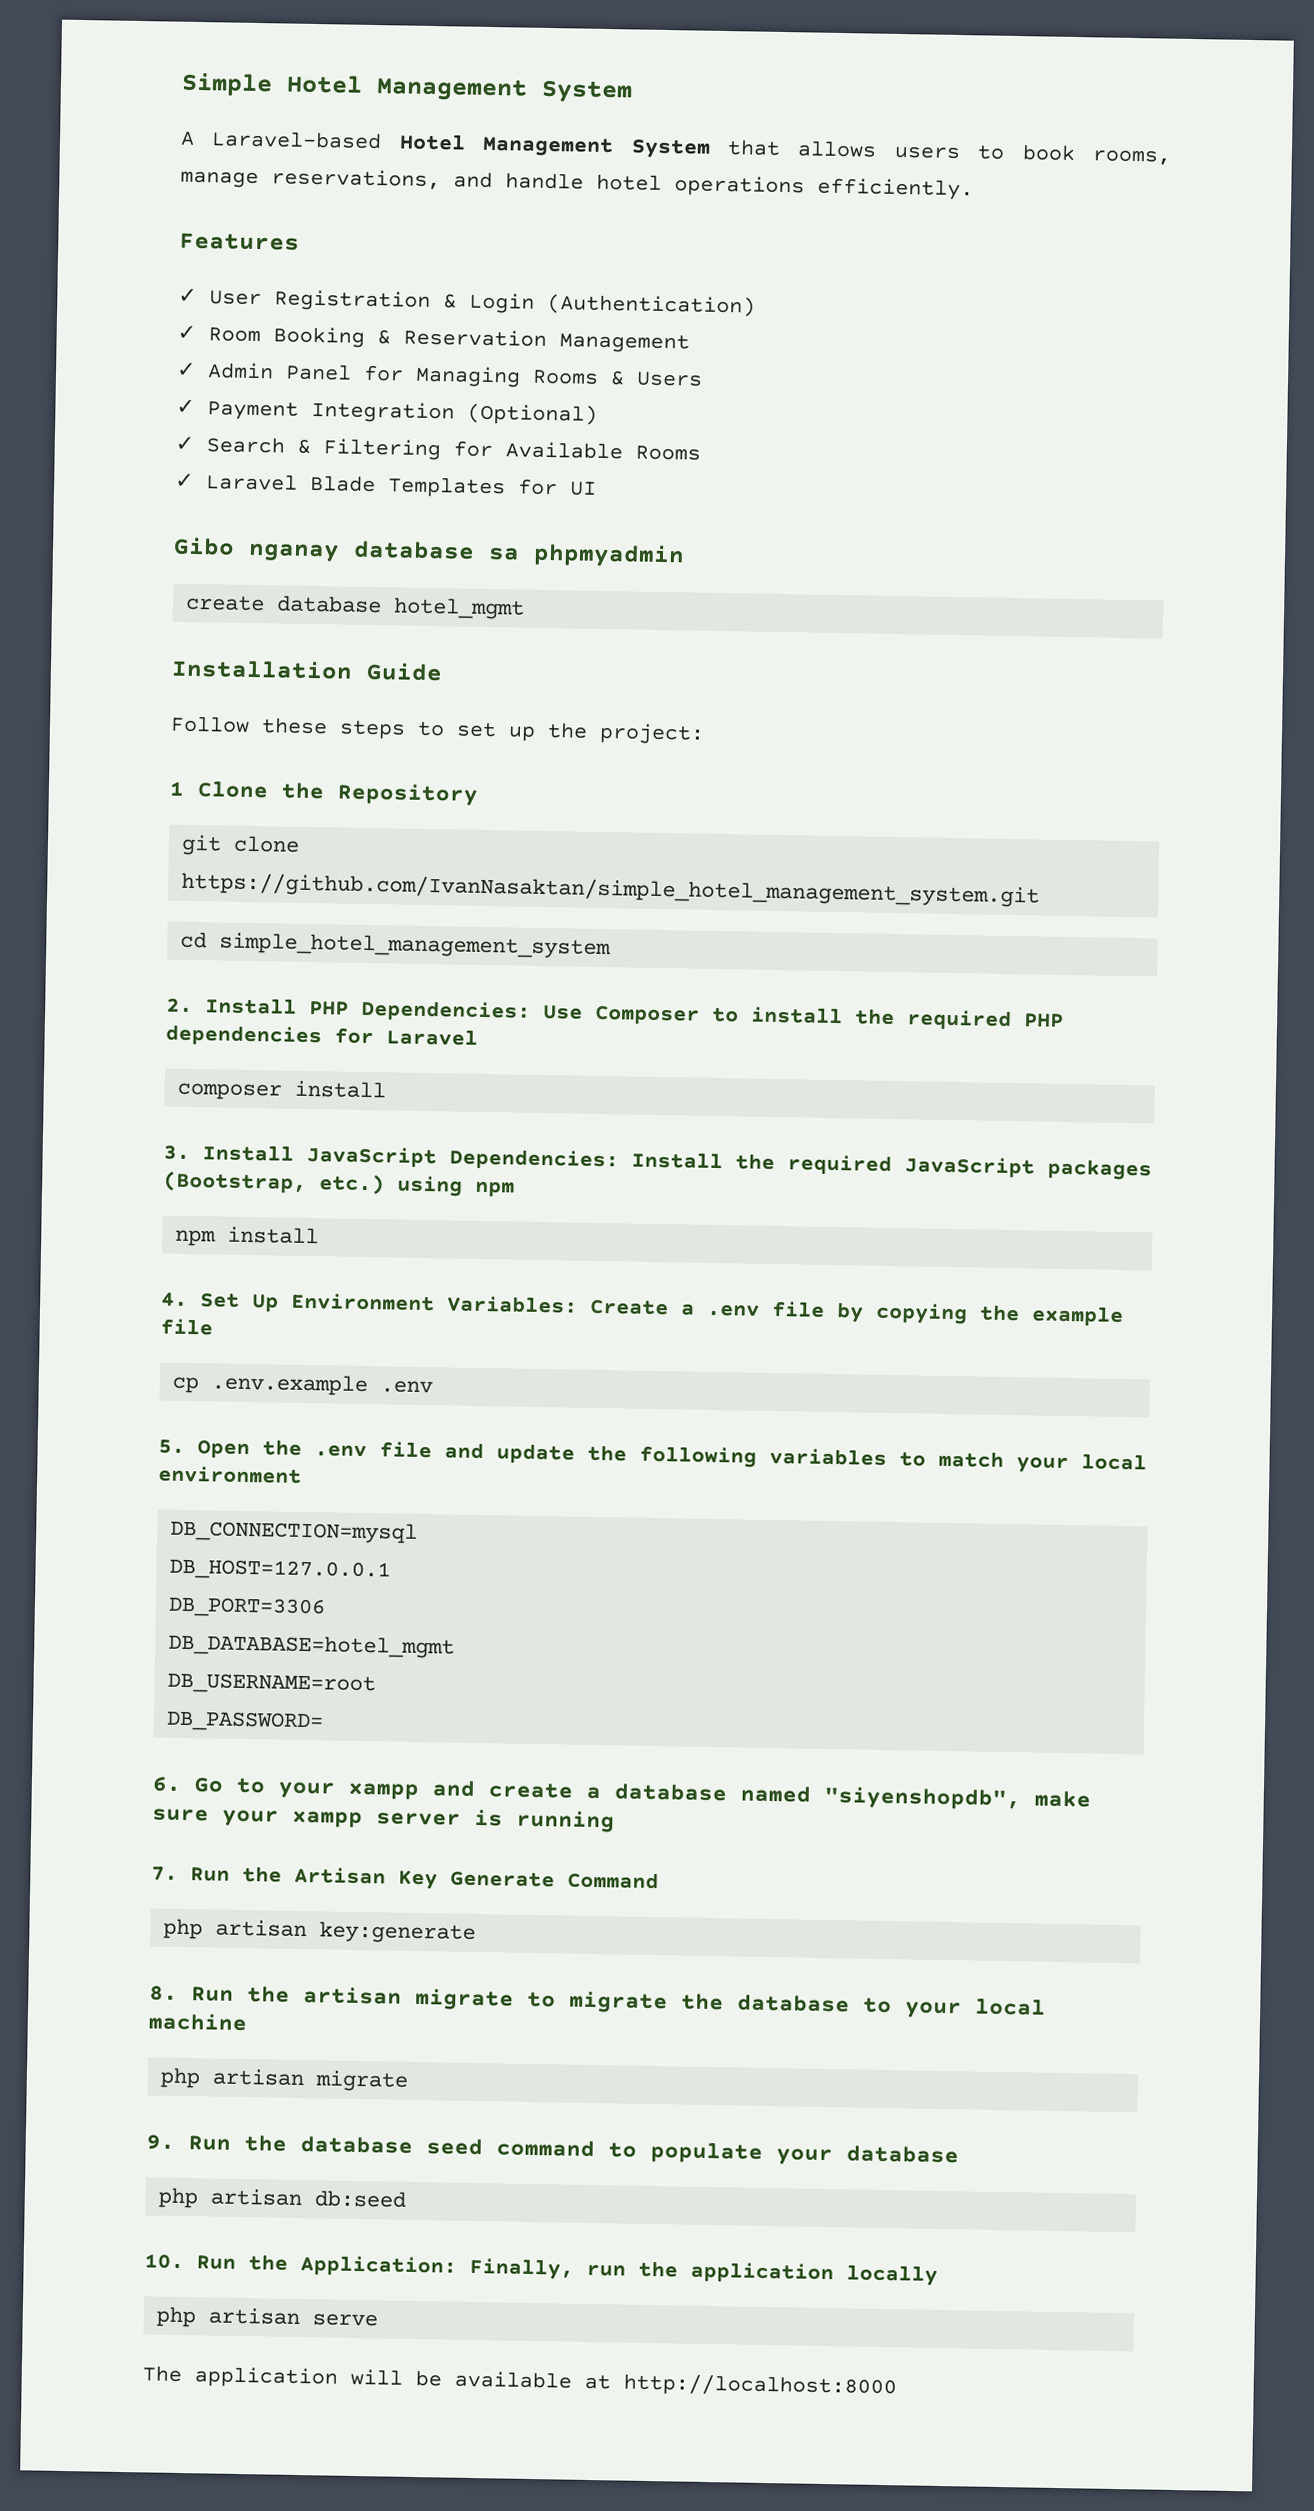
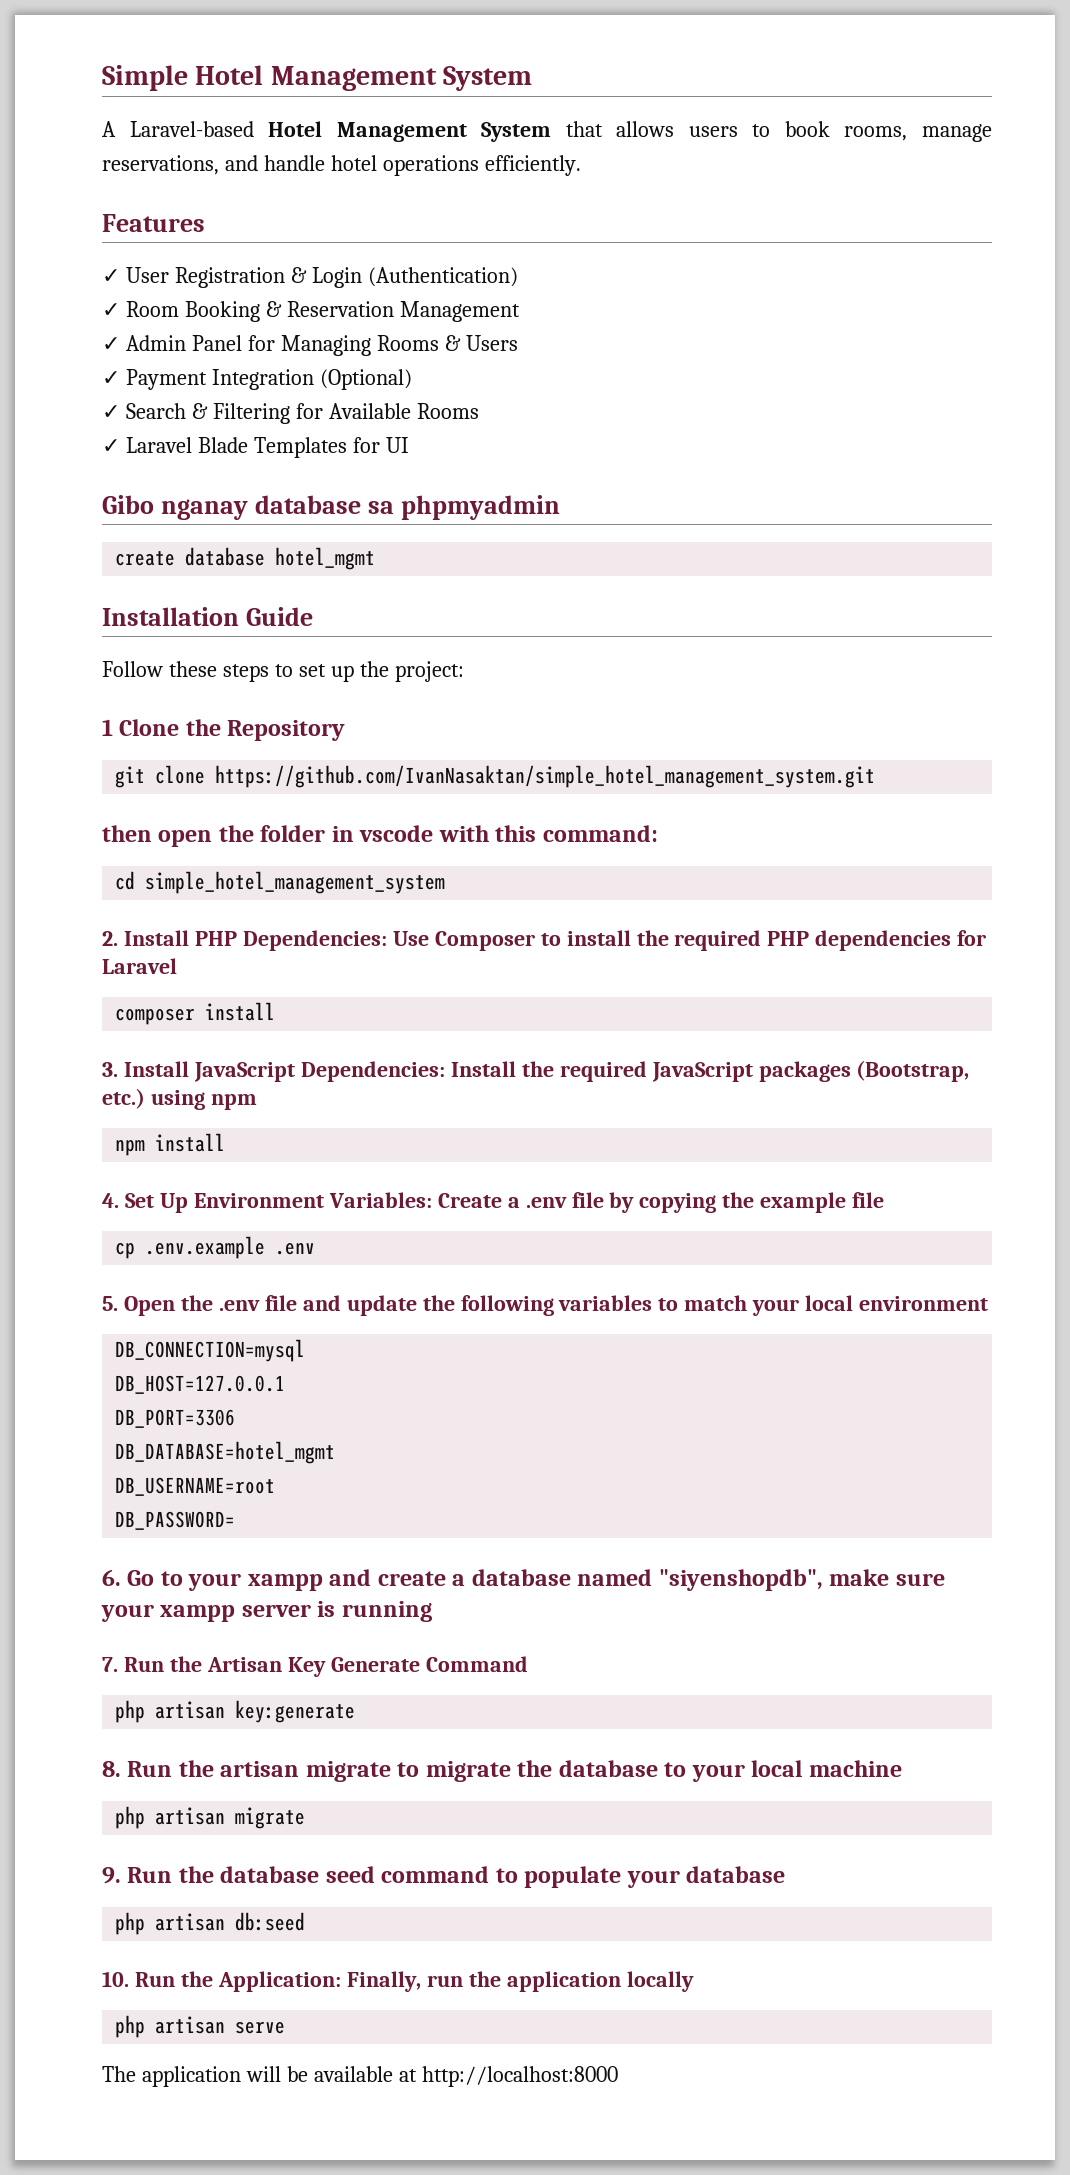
+ then open the folder in vscode with this command:

